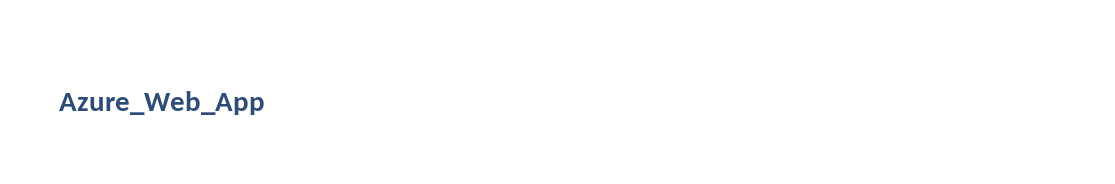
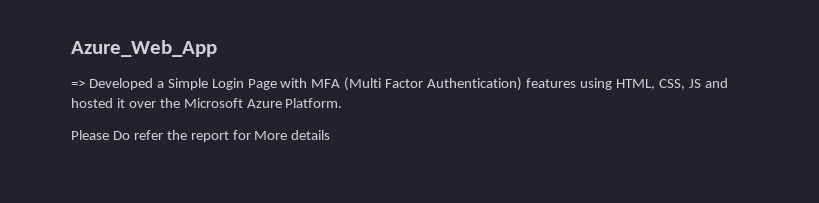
+ => Developed a Simple Login Page with MFA (Multi Factor Authentication) features using HTML, CSS, JS and hosted it over the Microsoft Azure Platform.
+ Please Do refer the report for More details

